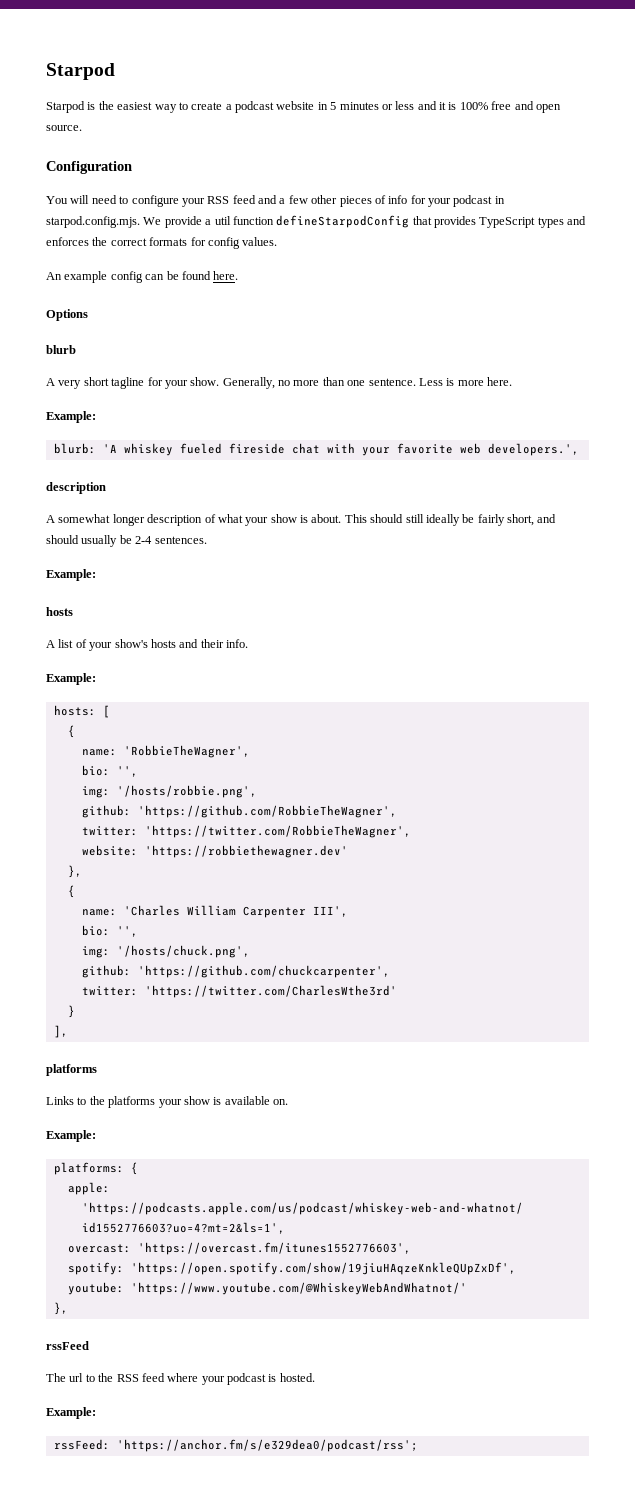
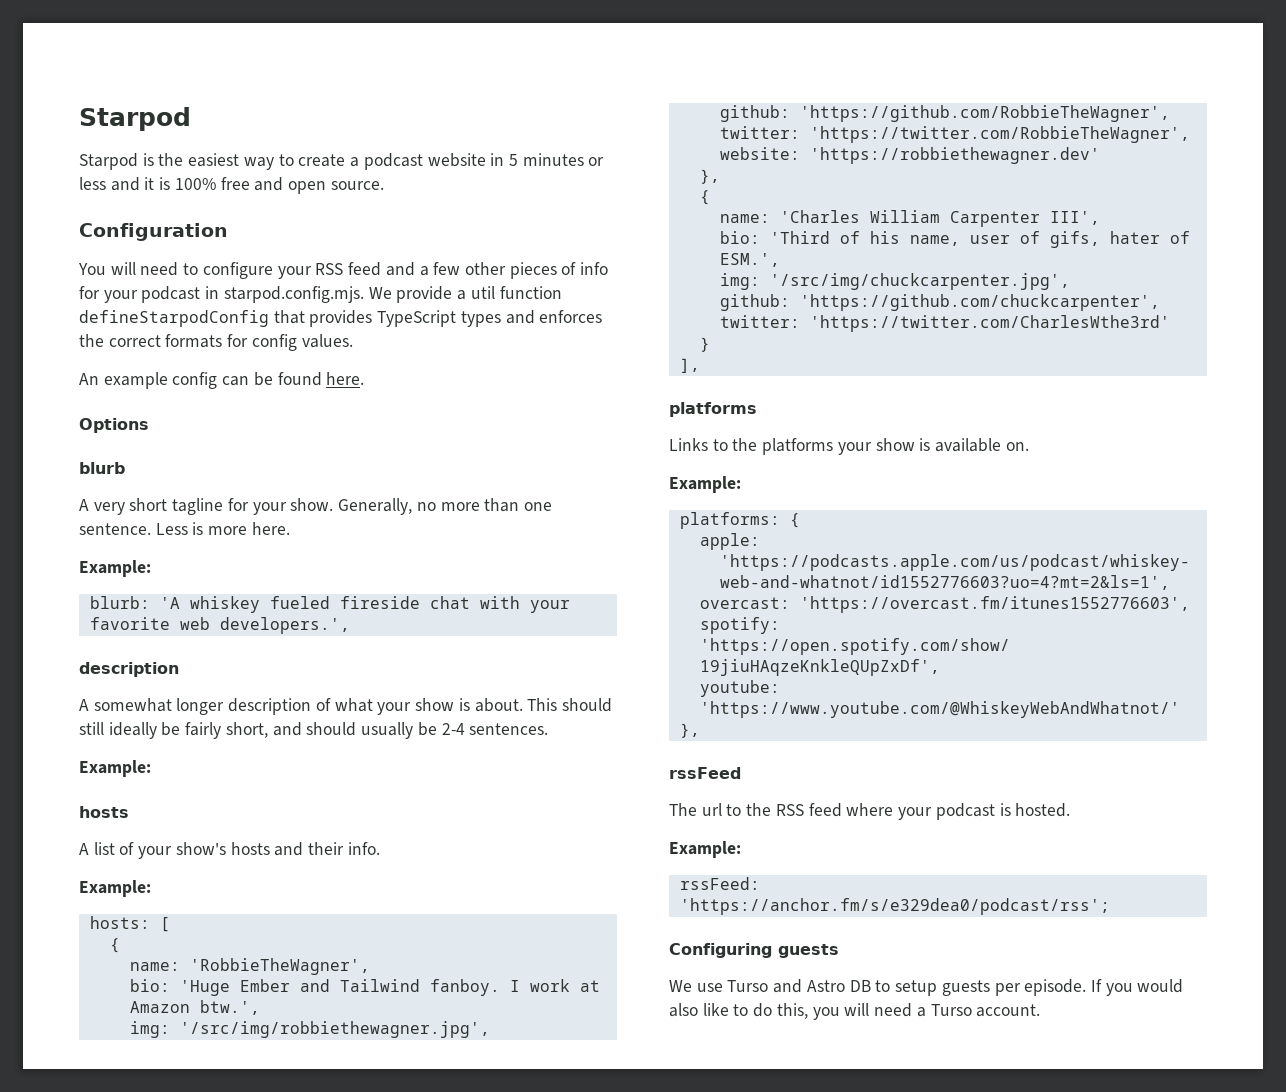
  name: 'RobbieTheWagner',
- bio: '',
- img: '/hosts/robbie.png',
+ bio: 'Huge Ember and Tailwind fanboy. I work at Amazon btw.',
+ img: '/src/img/robbiethewagner.jpg',
  name: 'Charles William Carpenter III',
- bio: '',
- img: '/hosts/chuck.png',
+ bio: 'Third of his name, user of gifs, hater of ESM.',
+ img: '/src/img/chuckcarpenter.jpg',
+ Configuring guests
+ We use Turso and Astro DB to setup guests per episode. If you would also like to do this, you will need a Turso account.

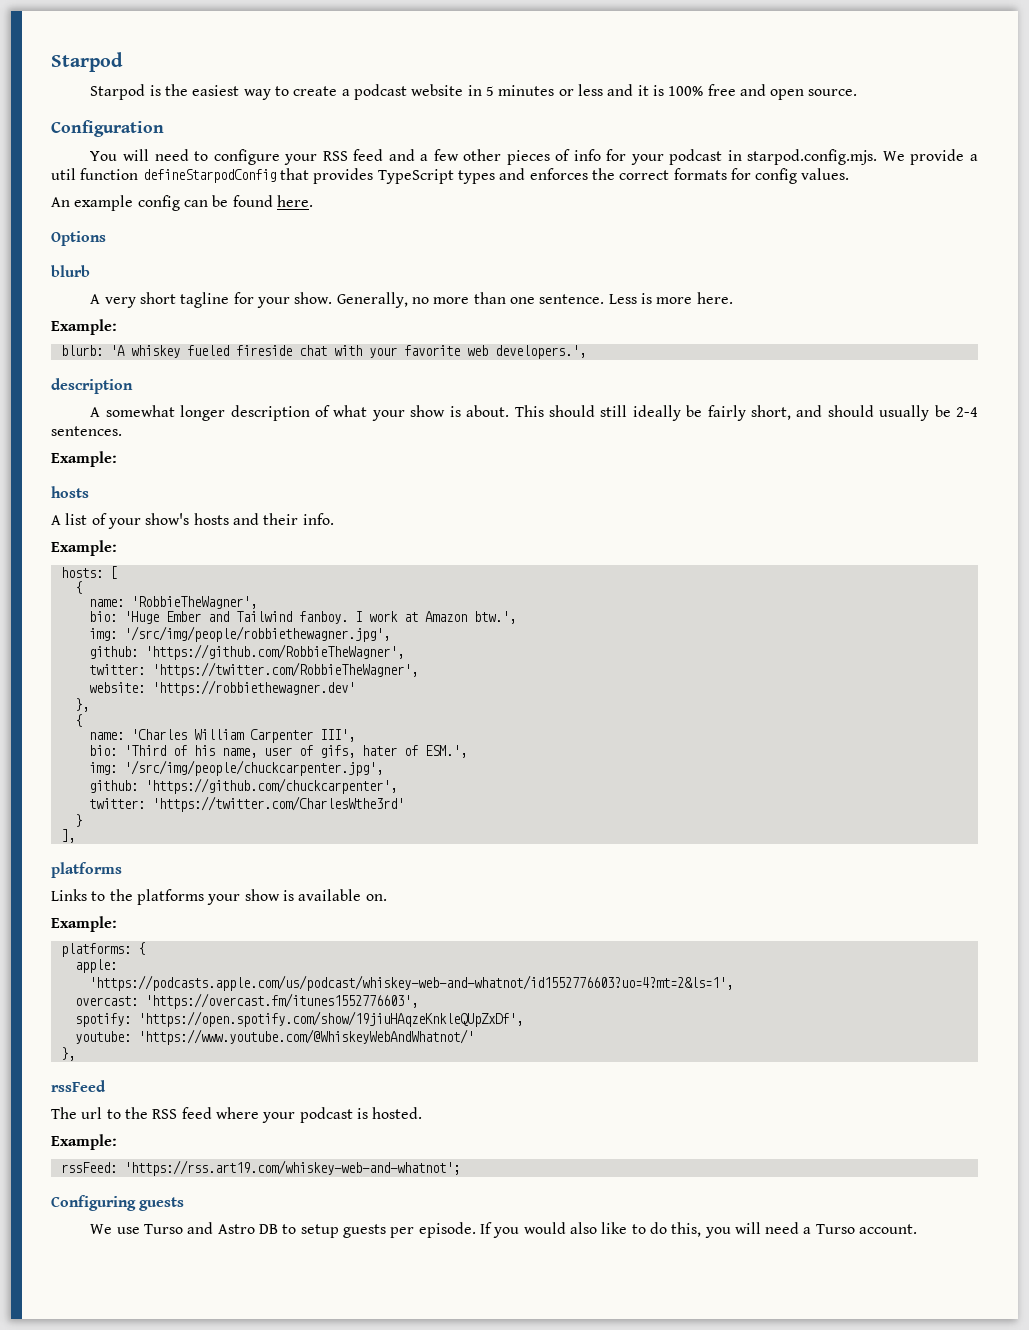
- img: '/src/img/robbiethewagner.jpg',
+ img: '/src/img/people/robbiethewagner.jpg',
- img: '/src/img/chuckcarpenter.jpg',
+ img: '/src/img/people/chuckcarpenter.jpg',
- rssFeed: 'https://anchor.fm/s/e329dea0/podcast/rss';
+ rssFeed: 'https://rss.art19.com/whiskey-web-and-whatnot';

